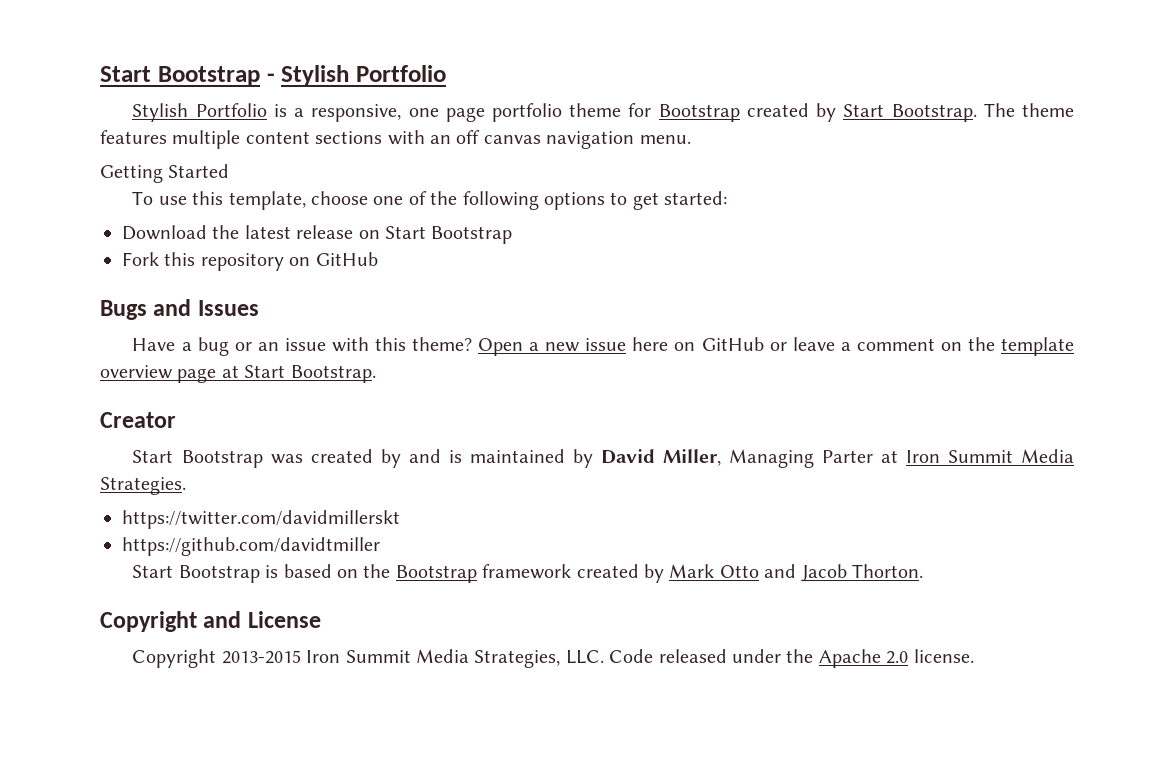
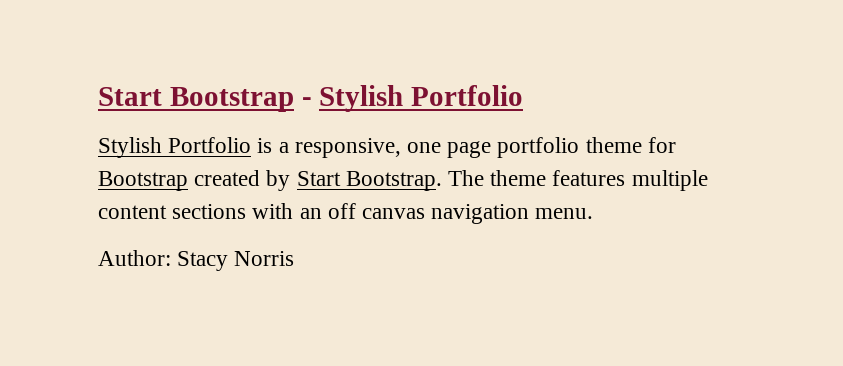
- Getting Started
- To use this template, choose one of the following options to get started:
- Download the latest release on Start Bootstrap
- Fork this repository on GitHub
- Bugs and Issues
- Have a bug or an issue with this theme? Open a new issue here on GitHub or leave a comment on the template overview page at Start Bootstrap.
- Creator
- Start Bootstrap was created by and is maintained by David Miller, Managing Parter at Iron Summit Media Strategies.
- https://twitter.com/davidmillerskt
- https://github.com/davidtmiller
- Start Bootstrap is based on the Bootstrap framework created by Mark Otto and Jacob Thorton.
- Copyright and License
- Copyright 2013-2015 Iron Summit Media Strategies, LLC. Code released under the Apache 2.0 license.
+ Author: Stacy Norris

